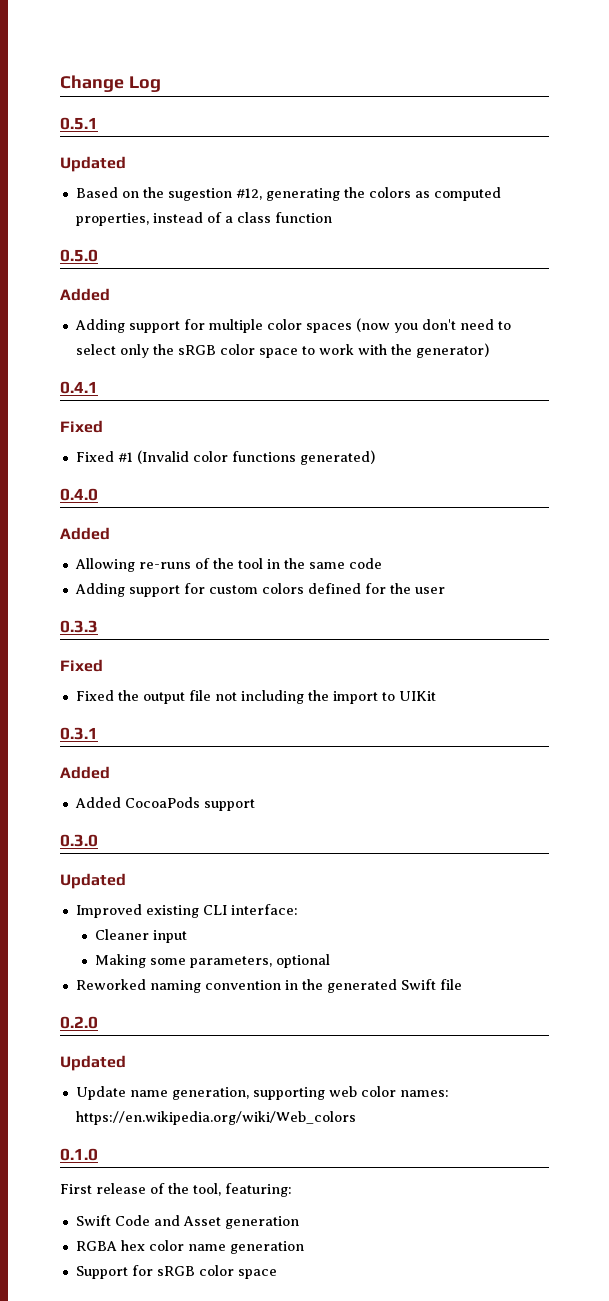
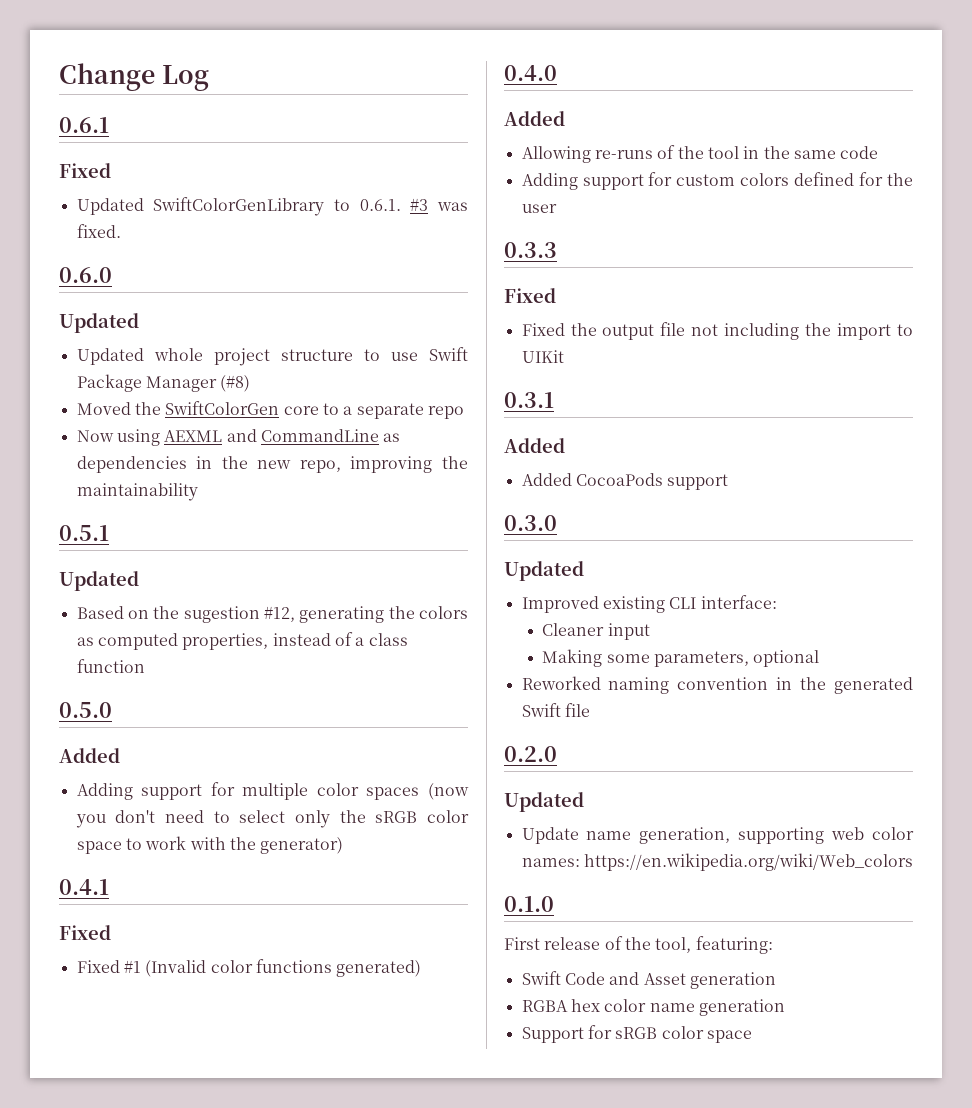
+ 0.6.1
+ Fixed
+ Updated SwiftColorGenLibrary to 0.6.1. #3 was fixed.
+ 0.6.0
+ Updated
+ Updated whole project structure to use Swift Package Manager (#8)
+ Moved the SwiftColorGen core to a separate repo
+ Now using AEXML and CommandLine as dependencies in the new repo, improving the maintainability

